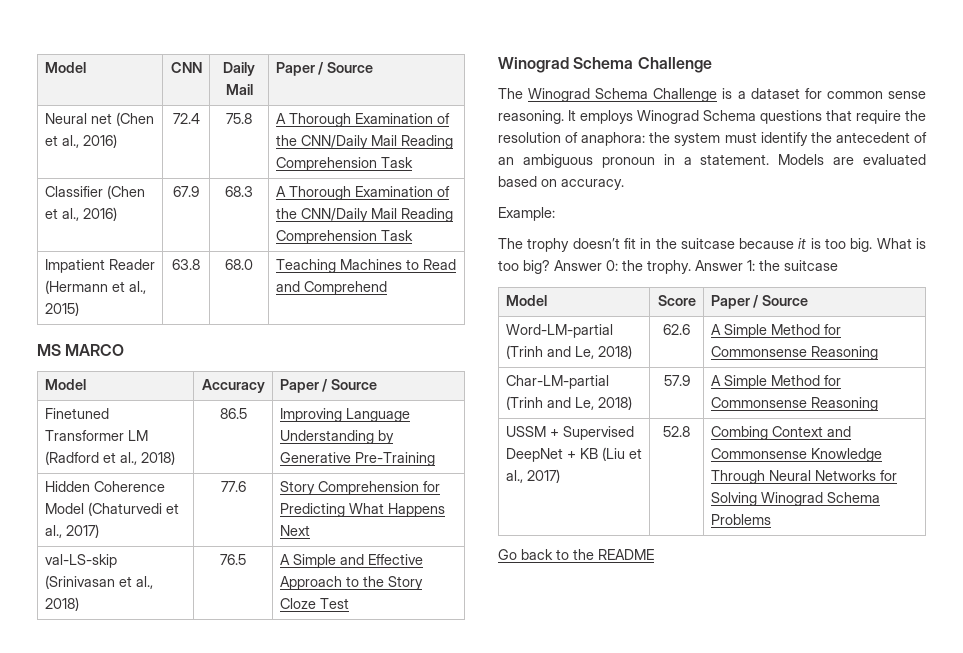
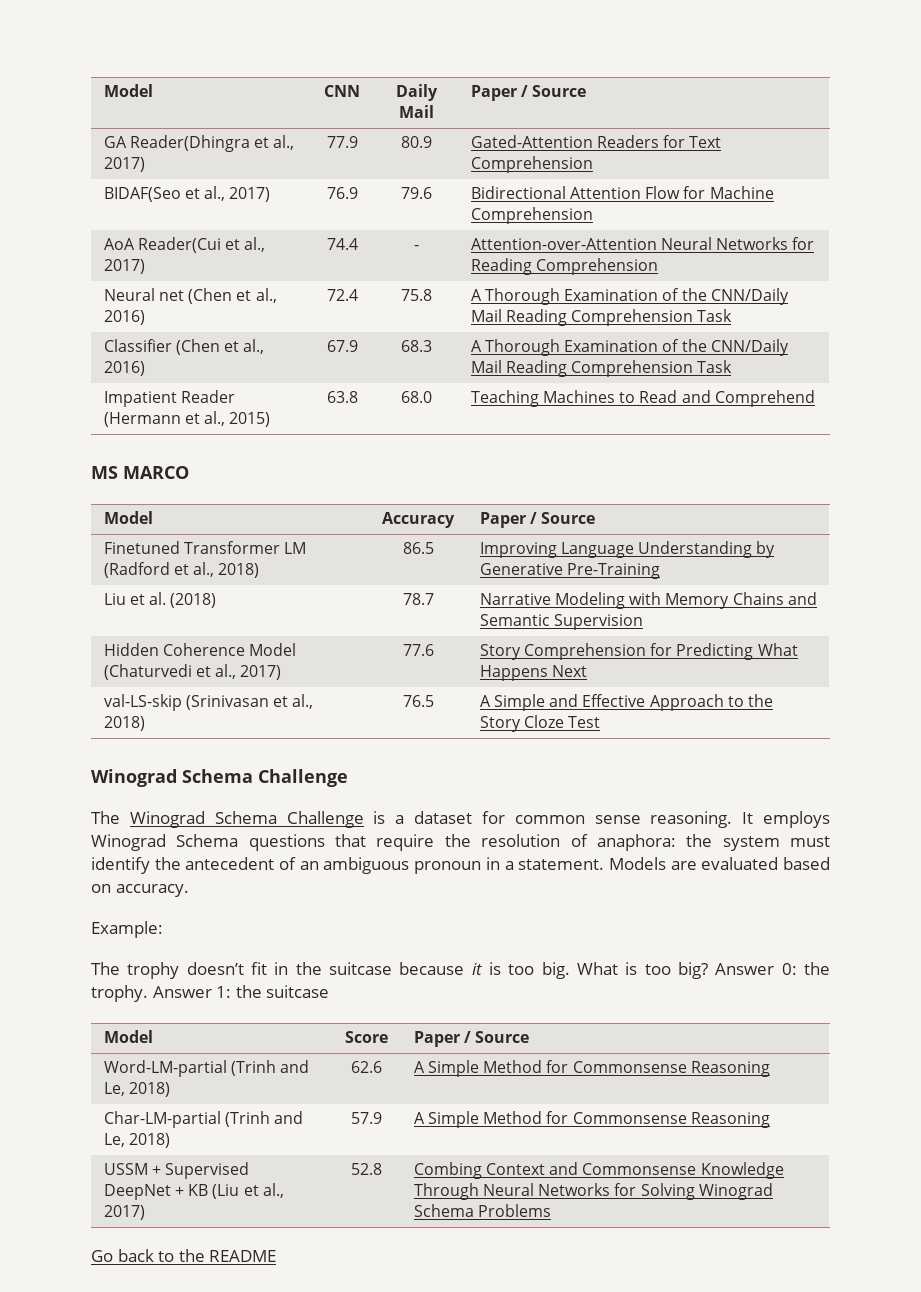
+ GA Reader(Dhingra et al., 2017) | 77.9 | 80.9 | Gated-Attention Readers for Text Comprehension
+ BIDAF(Seo et al., 2017) | 76.9 | 79.6 | Bidirectional Attention Flow for Machine Comprehension
+ AoA Reader(Cui et al., 2017) | 74.4 | - | Attention-over-Attention Neural Networks for Reading Comprehension
+ Liu et al. (2018) | 78.7 | Narrative Modeling with Memory Chains and Semantic Supervision

